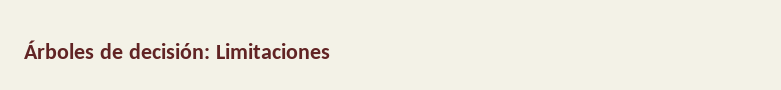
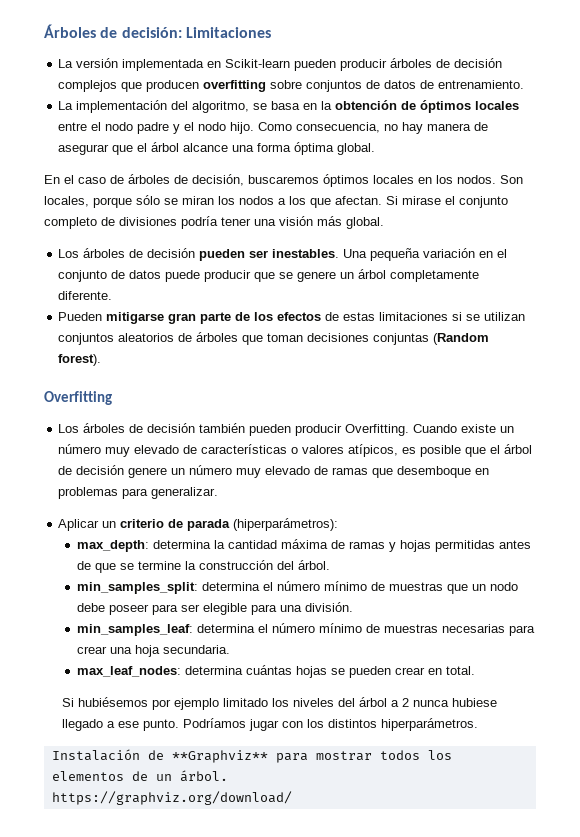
+ La versión implementada en Scikit-learn pueden producir árboles de decisión complejos que producen overfitting sobre conjuntos de datos de entrenamiento.
+ La implementación del algoritmo, se basa en la obtención de óptimos locales entre el nodo padre y el nodo hijo. Como consecuencia, no hay manera de asegurar que el árbol alcance una forma óptima global.
+ En el caso de árboles de decisión, buscaremos óptimos locales en los nodos. Son locales, porque sólo se miran los nodos a los que afectan. Si mirase el conjunto completo de divisiones podría tener una visión más global.
+ Los árboles de decisión pueden ser inestables. Una pequeña variación en el conjunto de datos puede producir que se genere un árbol completamente diferente.
+ Pueden mitigarse gran parte de los efectos de estas limitaciones si se utilizan conjuntos aleatorios de árboles que toman decisiones conjuntas (Random forest).
+ Overfitting
+ Los árboles de decisión también pueden producir Overfitting. Cuando existe un número muy elevado de características o valores atípicos, es posible que el árbol de decisión genere un número muy elevado de ramas que desemboque en problemas para generalizar.
+ Aplicar un criterio de parada (hiperparámetros):
+ max_depth: determina la cantidad máxima de ramas y hojas permitidas antes de que se termine la construcción del árbol.
+ min_samples_split: determina el número mínimo de muestras que un nodo debe poseer para ser elegible para una división.
+ min_samples_leaf: determina el número mínimo de muestras necesarias para crear una hoja secundaria.
+ max_leaf_nodes: determina cuántas hojas se pueden crear en total.
+ Si hubiésemos por ejemplo limitado los niveles del árbol a 2 nunca hubiese llegado a ese punto. Podríamos jugar con los distintos hiperparámetros.
+ Instalación de **Graphviz** para mostrar todos los elementos de un árbol.
+ https://graphviz.org/download/

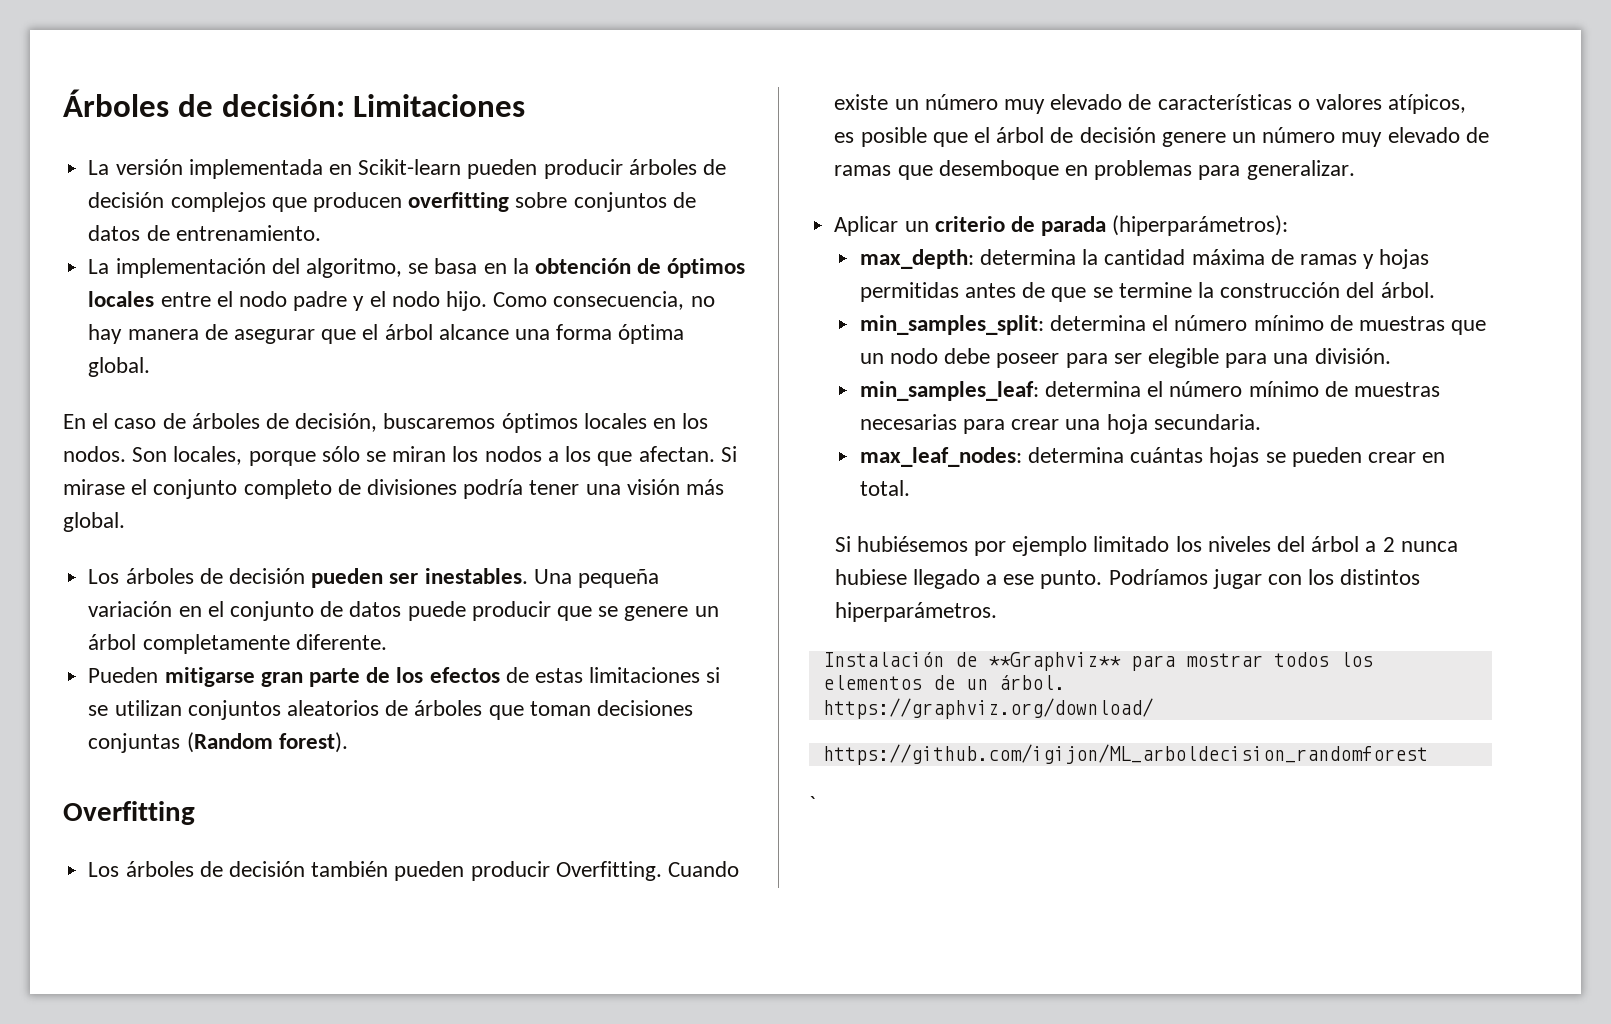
+ https://github.com/igijon/ML_arboldecision_randomforest
+ `

